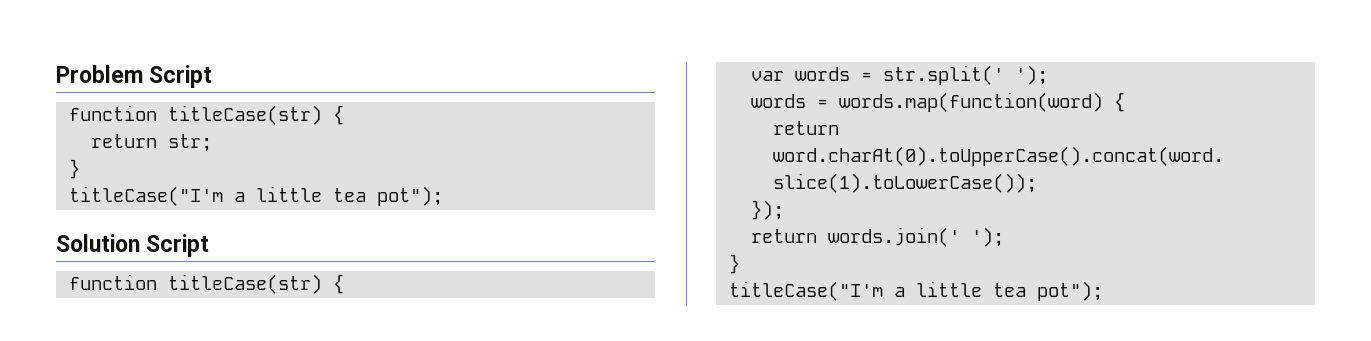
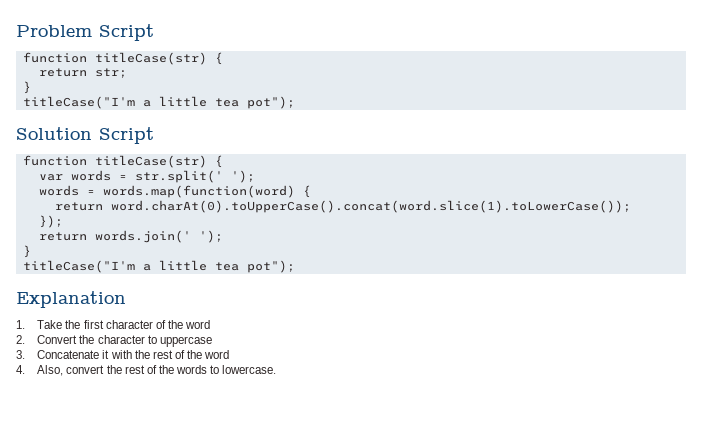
+ Explanation
+ 1. Take the first character of the word
+ 2. Convert the character to uppercase
+ 3. Concatenate it with the rest of the word
+ 4. Also, convert the rest of the words to lowercase.

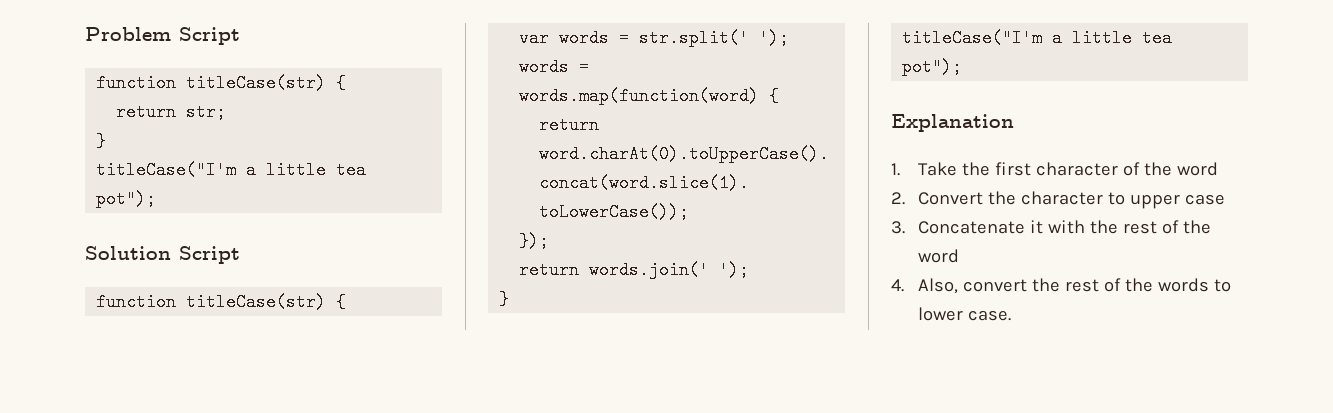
- 2. Convert the character to uppercase
+ 2. Convert the character to upper case
- 4. Also, convert the rest of the words to lowercase.
+ 4. Also, convert the rest of the words to lower case.

